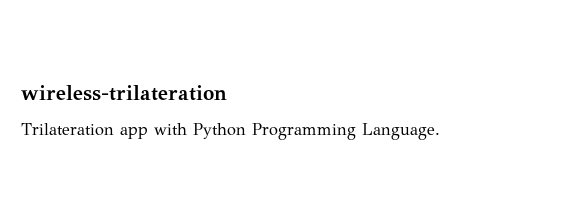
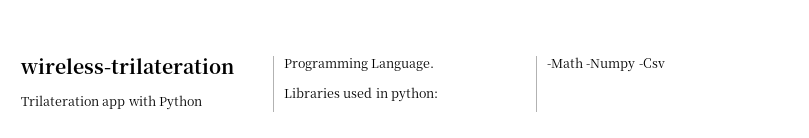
+ Libraries used in python:
+ -Math -Numpy -Csv

